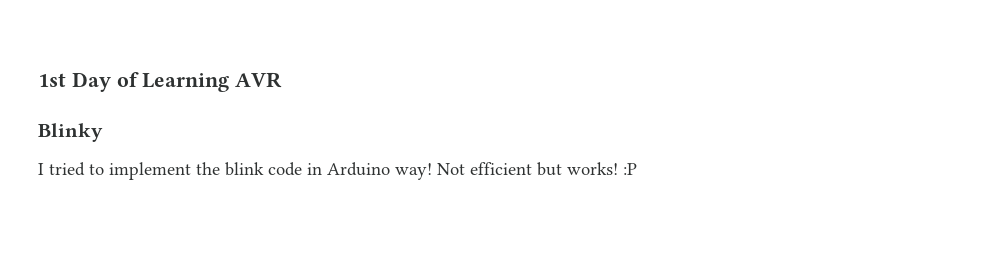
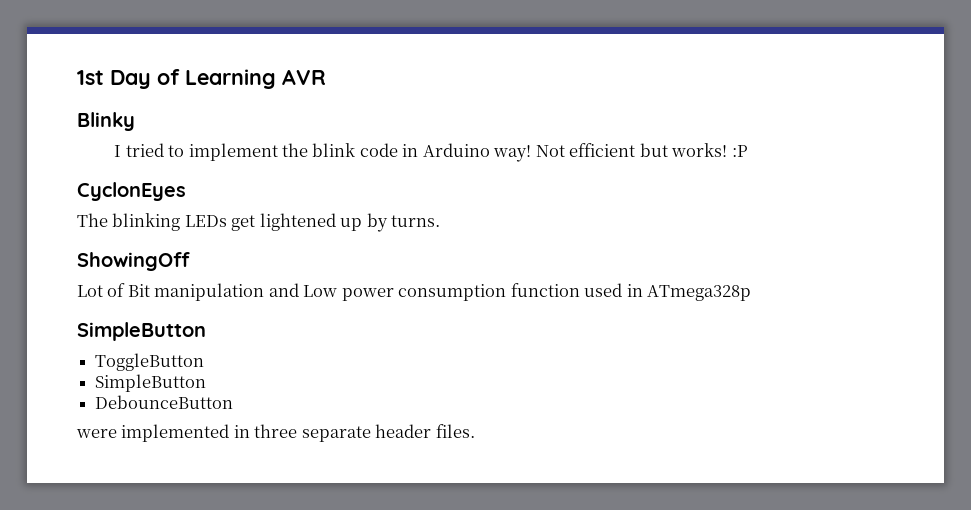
+ CyclonEyes
+ The blinking LEDs get lightened up by turns.
+ ShowingOff
+ Lot of Bit manipulation and Low power consumption function used in ATmega328p
+ SimpleButton
+ ToggleButton
+ SimpleButton
+ DebounceButton
+ were implemented in three separate header files.

